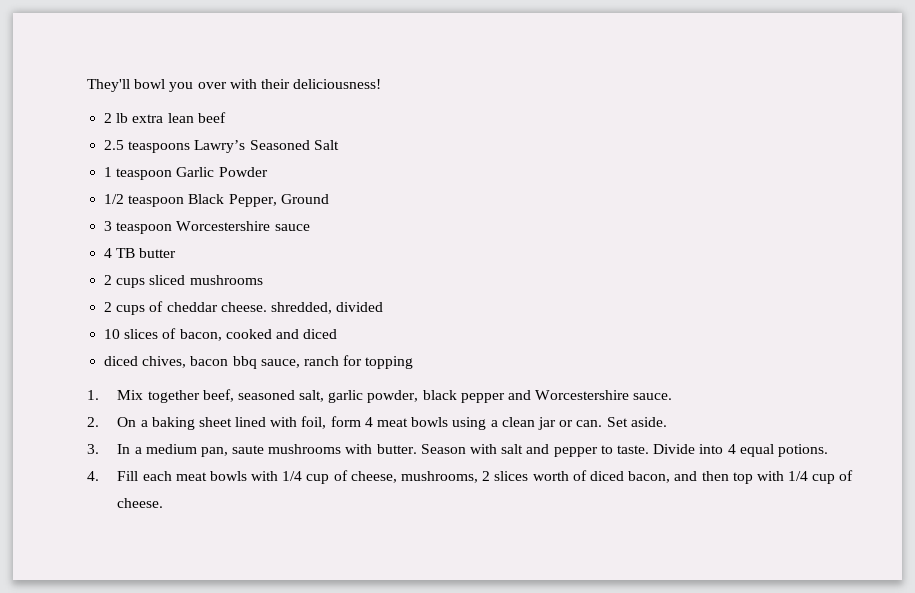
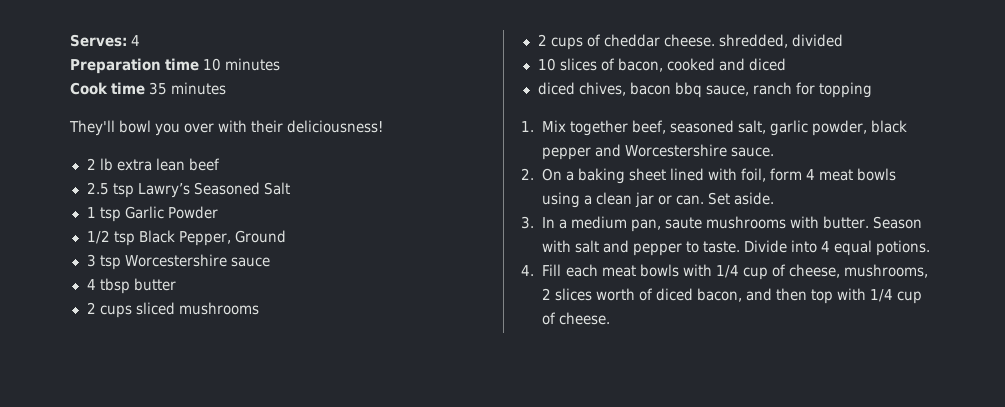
+ Serves: 4
+ Preparation time 10 minutes
+ Cook time 35 minutes
- 2.5 teaspoons Lawry’s Seasoned Salt
+ 2.5 tsp Lawry’s Seasoned Salt
- 1 teaspoon Garlic Powder
+ 1 tsp Garlic Powder
- 1/2 teaspoon Black Pepper, Ground
+ 1/2 tsp Black Pepper, Ground
- 3 teaspoon Worcestershire sauce
+ 3 tsp Worcestershire sauce
- 4 TB butter
+ 4 tbsp butter

